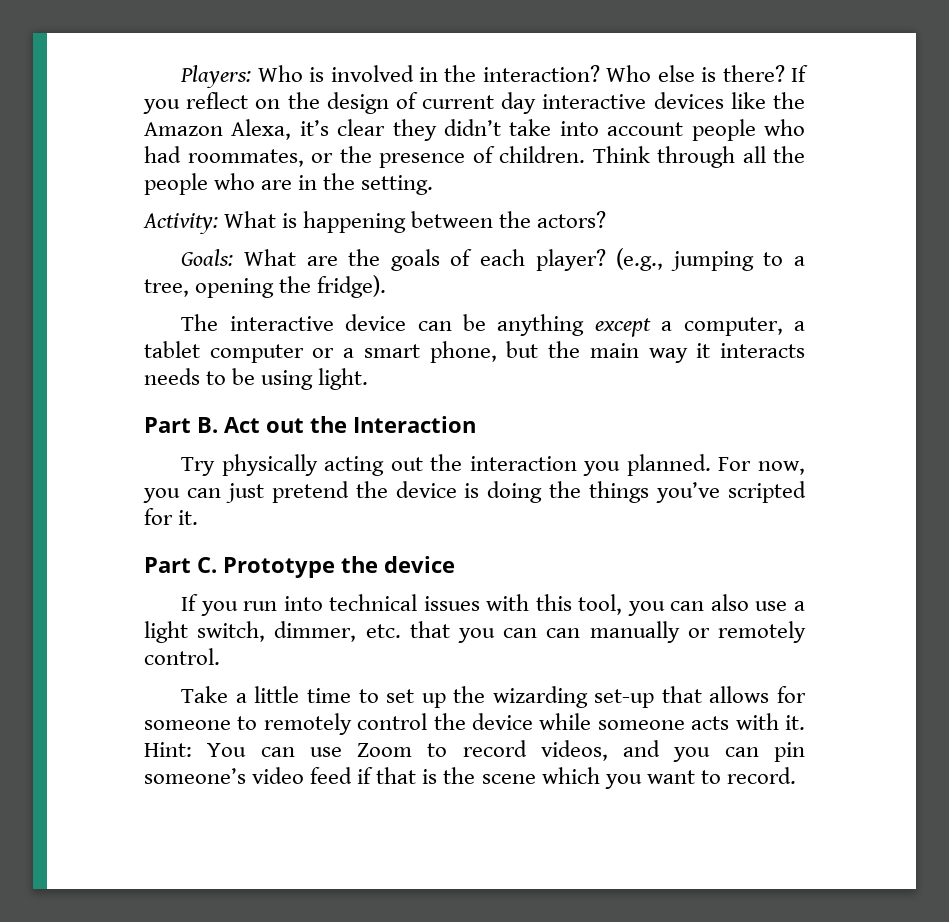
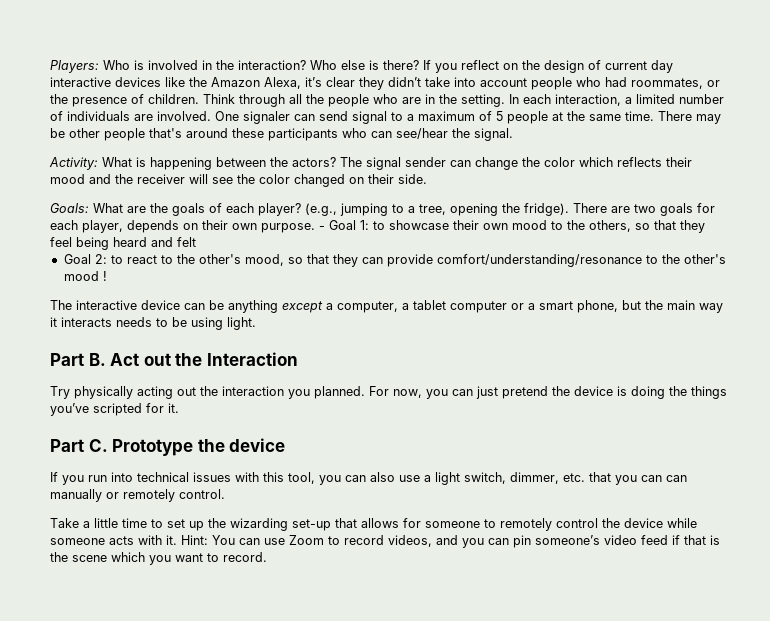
+ In each interaction, a limited number of individuals are involved. One signaler can send signal to a maximum of 5 people at the same time. There may be other people that's around these participants who can see/hear the signal.
+ The signal sender can change the color which reflects their mood and the receiver will see the color changed on their side.
+ There are two goals for each player, depends on their own purpose. - Goal 1: to showcase their own mood to the others, so that they feel being heard and felt
+ Goal 2: to react to the other's mood, so that they can provide comfort/understanding/resonance to the other's mood !

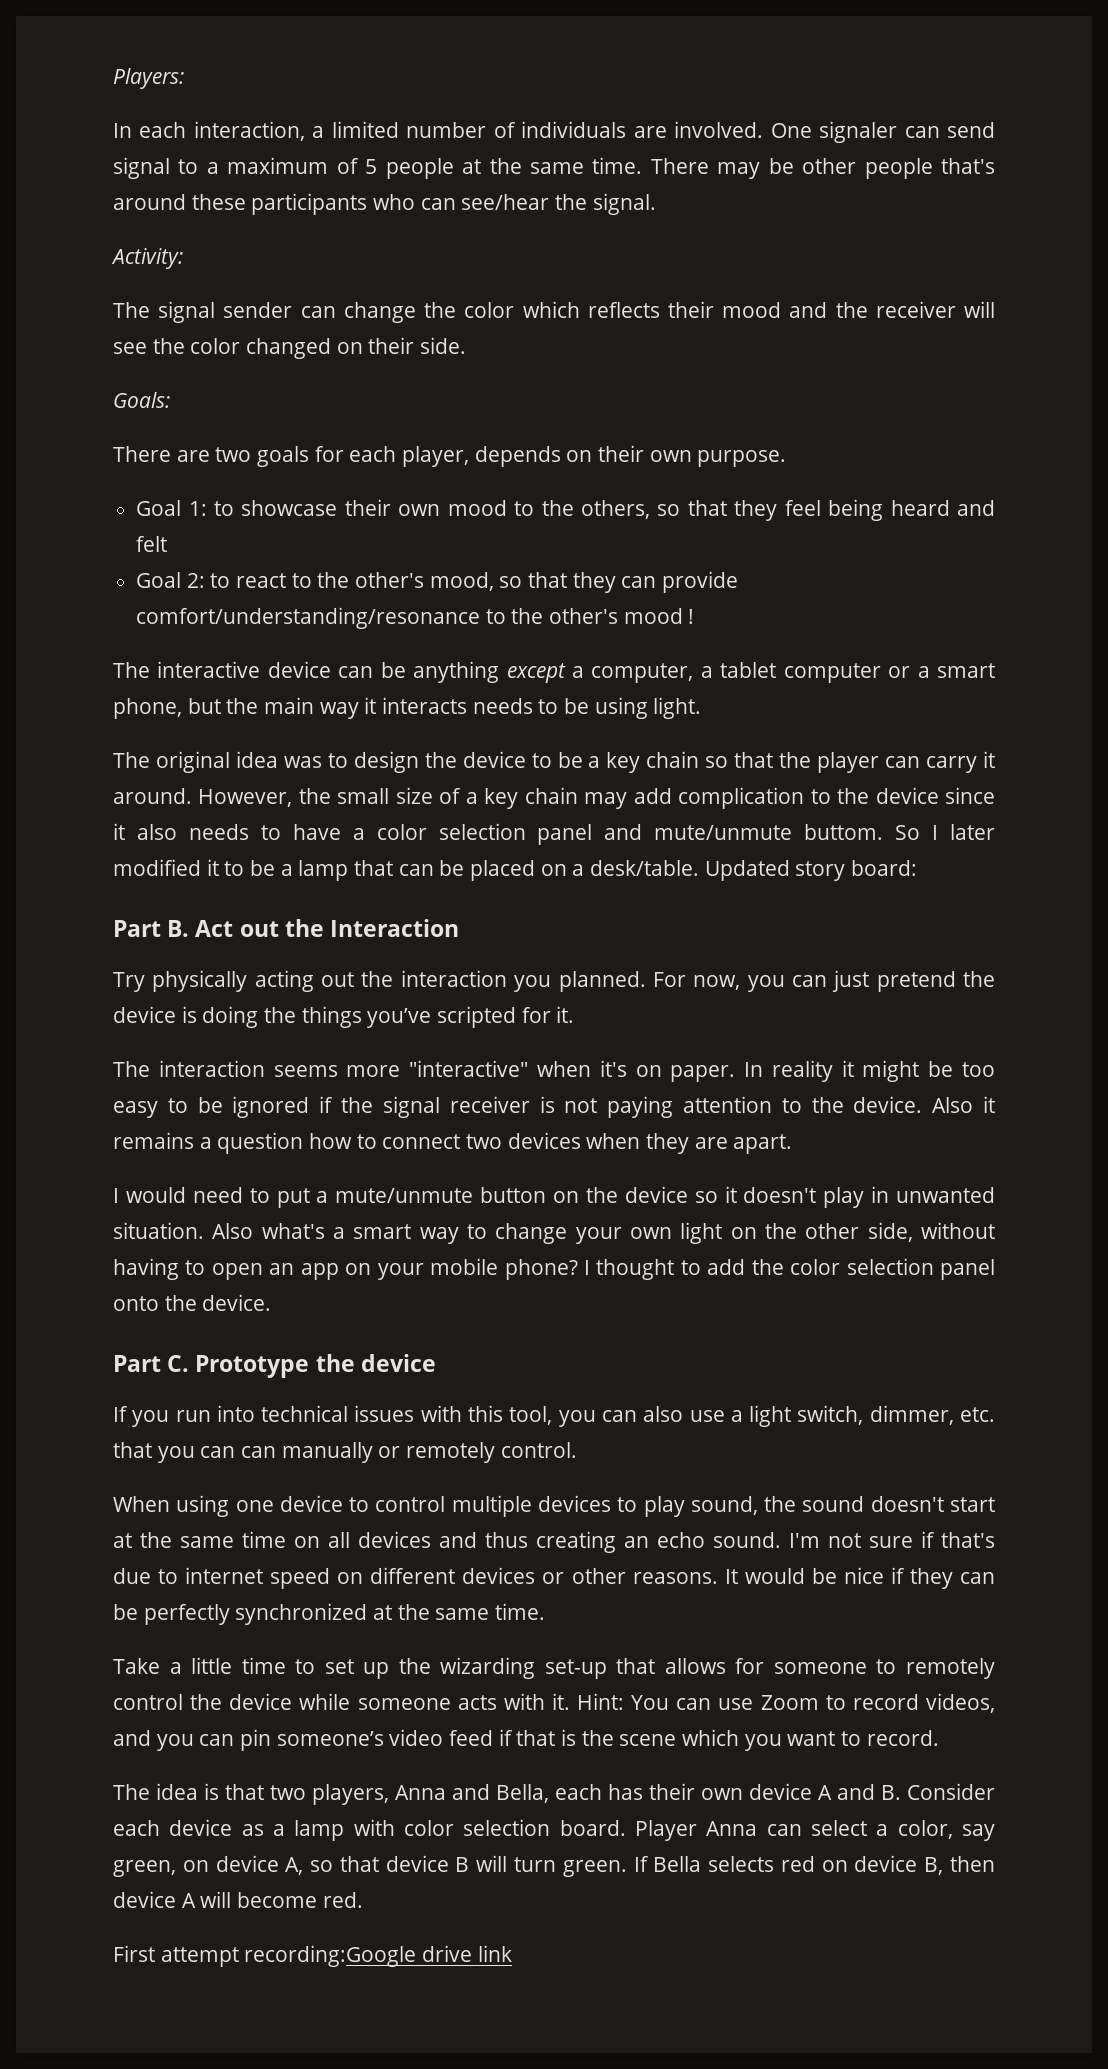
- Players: Who is involved in the interaction? Who else is there? If you reflect on the design of current day interactive devices like the Amazon Alexa, it’s clear they didn’t take into account people who had roommates, or the presence of children. Think through all the people who are in the setting. In each interaction, a limited number of individuals are involved.
+ Players:
+ In each interaction, a limited number of individuals are involved.
- Activity: What is happening between the actors? The signal sender can change the color which reflects their mood and the receiver will see the color changed on their side.
+ Activity:
+ The signal sender can change the color which reflects their mood and the receiver will see the color changed on their side.
- Goals: What are the goals of each player? (e.g., jumping to a tree, opening the fridge). There are two goals for each player, depends on their own purpose. - Goal 1: to showcase their own mood to the others, so that they feel being heard and felt
+ Goals:
+ There are two goals for each player, depends on their own purpose.
+ Goal 1: to showcase their own mood to the others, so that they feel being heard and felt
+ The original idea was to design the device to be a key chain so that the player can carry it around. However, the small size of a key chain may add complication to the device since it also needs to have a color selection panel and mute/unmute buttom. So I later modified it to be a lamp that can be placed on a desk/table. Updated story board:
+ The interaction seems more "interactive" when it's on paper. In reality it might be too easy to be ignored if the signal receiver is not paying attention to the device. Also it remains a question how to connect two devices when they are apart.
+ I would need to put a mute/unmute button on the device so it doesn't play in unwanted situation. Also what's a smart way to change your own light on the other side, without having to open an app on your mobile phone? I thought to add the color selection panel onto the device.
+ When using one device to control multiple devices to play sound, the sound doesn't start at the same time on all devices and thus creating an echo sound. I'm not sure if that's due to internet speed on different devices or other reasons. It would be nice if they can be perfectly synchronized at the same time.
+ The idea is that two players, Anna and Bella, each has their own device A and B. Consider each device as a lamp with color selection board. Player Anna can select a color, say green, on device A, so that device B will turn green. If Bella selects red on device B, then device A will become red.
+ First attempt recording:Google drive link

